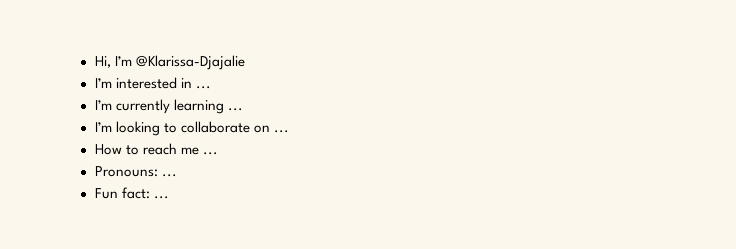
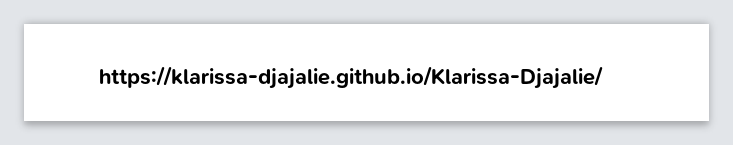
- Hi, I’m @Klarissa-Djajalie
- I’m interested in ...
- I’m currently learning ...
- I’m looking to collaborate on ...
- How to reach me ...
- Pronouns: ...
- Fun fact: ...
+ https://klarissa-djajalie.github.io/Klarissa-Djajalie/

